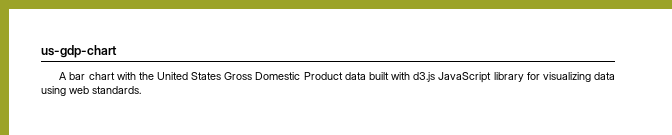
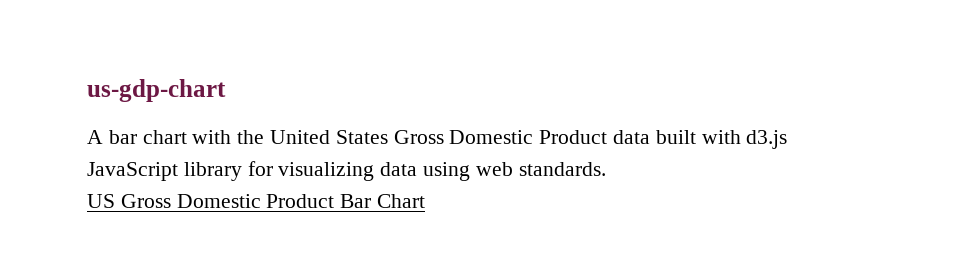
+ US Gross Domestic Product Bar Chart

